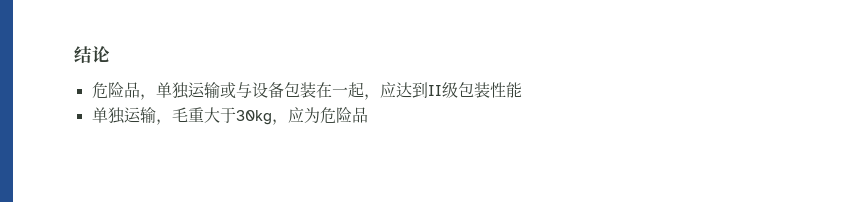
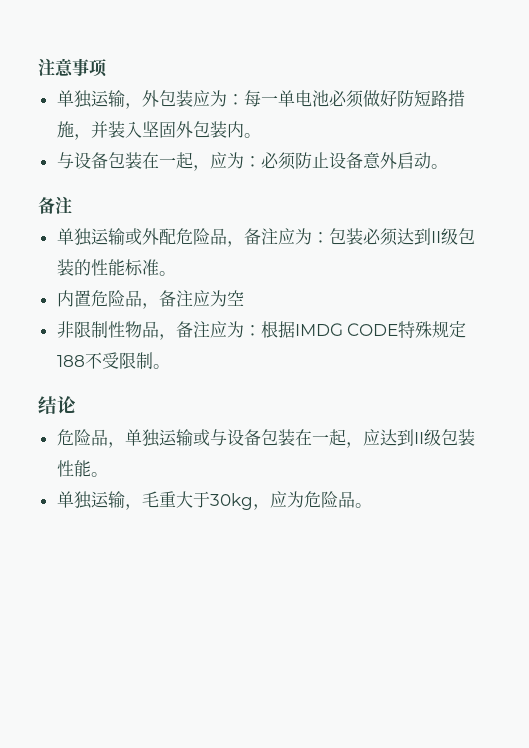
+ 注意事项
+ 单独运输，外包装应为：每一单电池必须做好防短路措施，并装入坚固外包装内。
+ 与设备包装在一起，应为：必须防止设备意外启动。
+ 备注
+ 单独运输或外配危险品，备注应为：包装必须达到II级包装的性能标准。
+ 内置危险品，备注应为空
+ 非限制性物品，备注应为：根据IMDG CODE特殊规定188不受限制。
- 危险品，单独运输或与设备包装在一起，应达到II级包装性能
+ 危险品，单独运输或与设备包装在一起，应达到II级包装性能。
- 单独运输，毛重大于30kg，应为危险品
+ 单独运输，毛重大于30kg，应为危险品。

